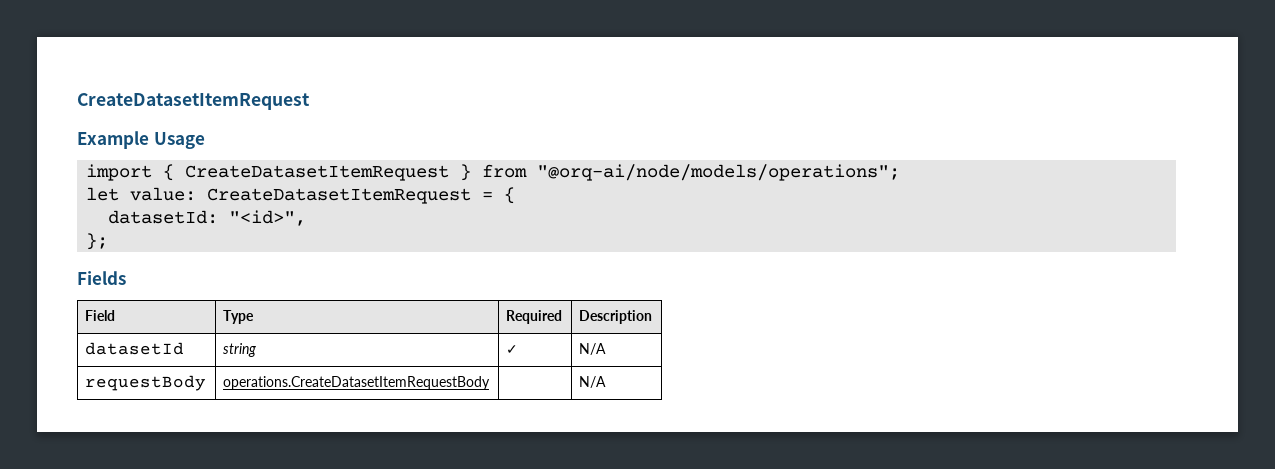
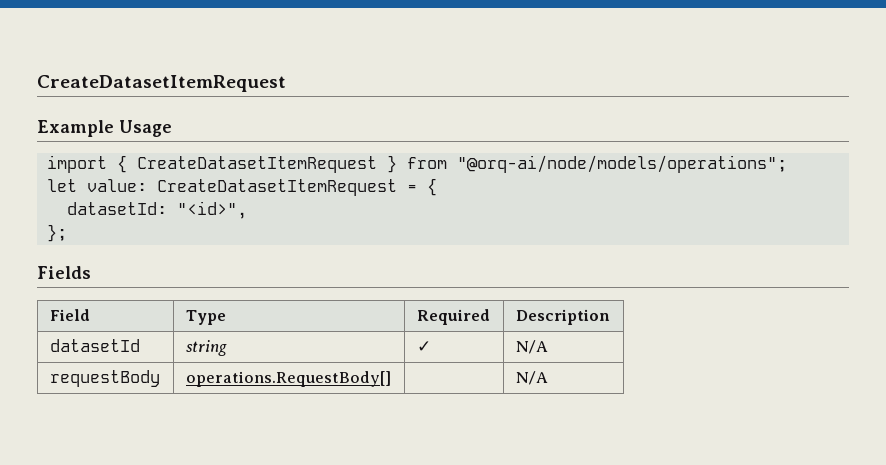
- requestBody | operations.CreateDatasetItemRequestBody | | N/A
+ requestBody | operations.RequestBody[] | | N/A

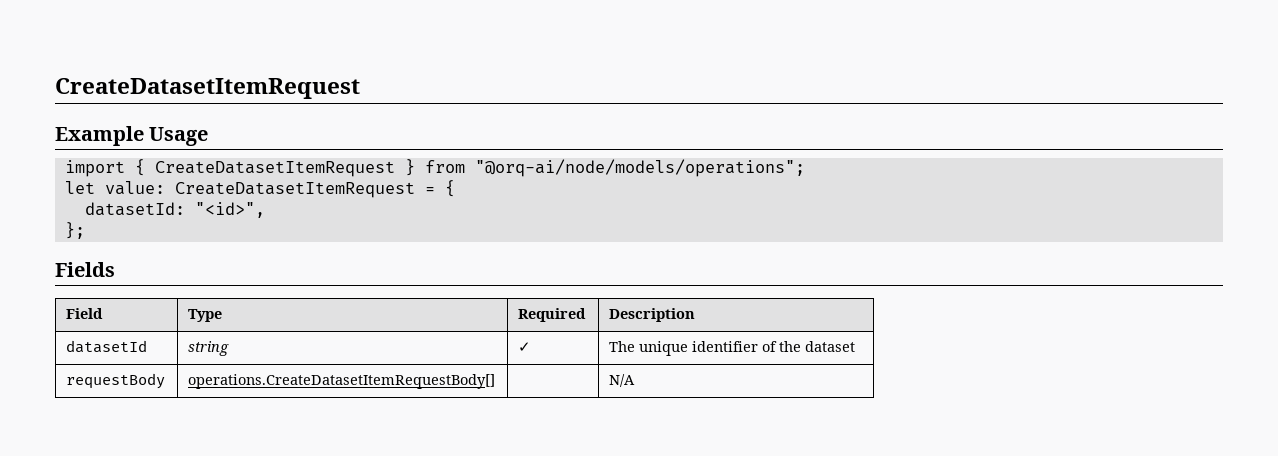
- datasetId | string | ✓ | N/A
+ datasetId | string | ✓ | The unique identifier of the dataset
- requestBody | operations.RequestBody[] | | N/A
+ requestBody | operations.CreateDatasetItemRequestBody[] | | N/A

